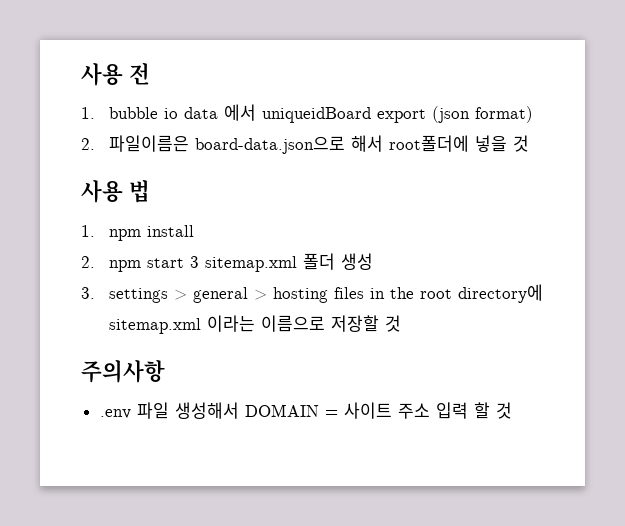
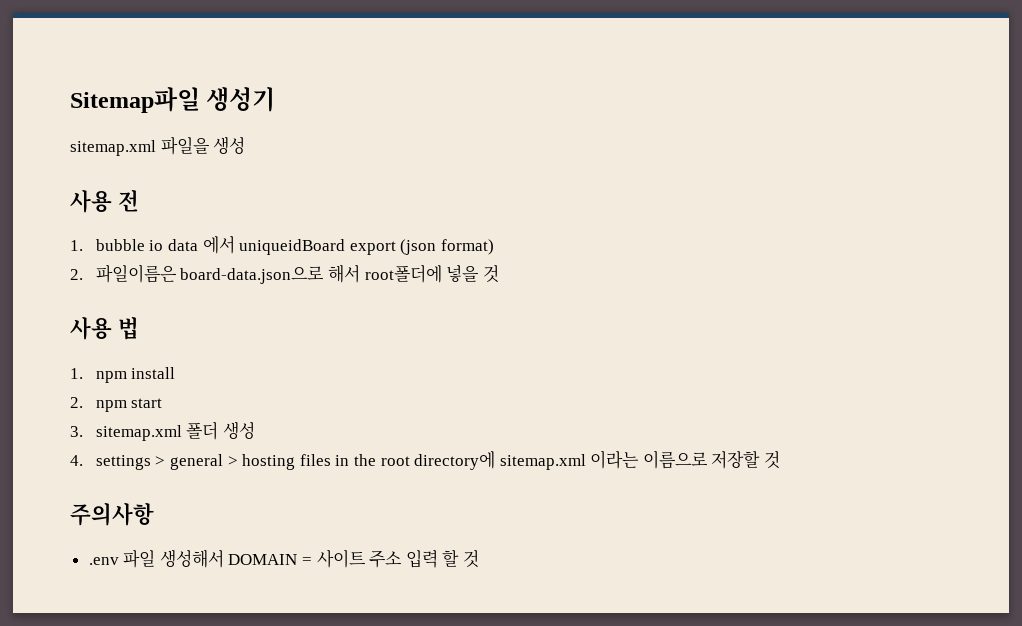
+ Sitemap파일 생성기
+ sitemap.xml 파일을 생성
- 2. npm start 3 sitemap.xml 폴더 생성
+ 2. npm start
+ 3. sitemap.xml 폴더 생성
- 3. settings > general > hosting files in the root directory에 sitemap.xml 이라는 이름으로 저장할 것
+ 4. settings > general > hosting files in the root directory에 sitemap.xml 이라는 이름으로 저장할 것

